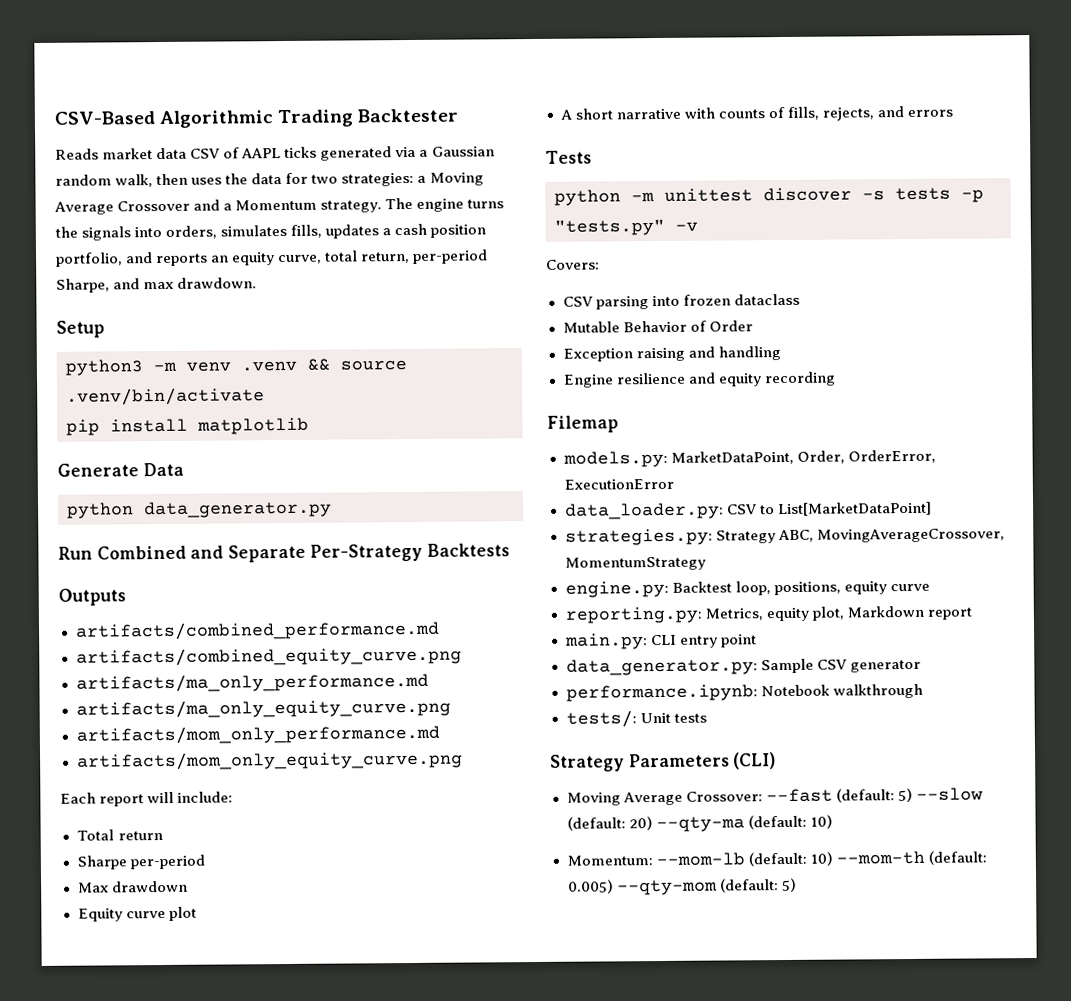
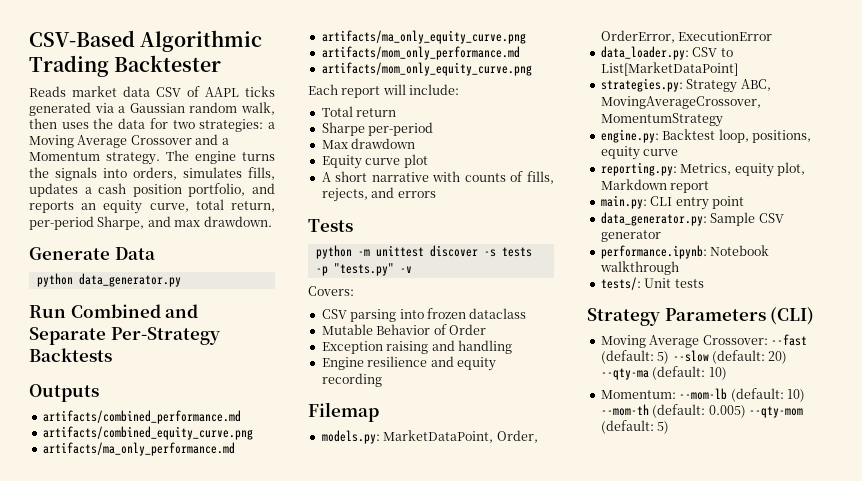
- Setup
- python3 -m venv .venv && source .venv/bin/activate
- pip install matplotlib

